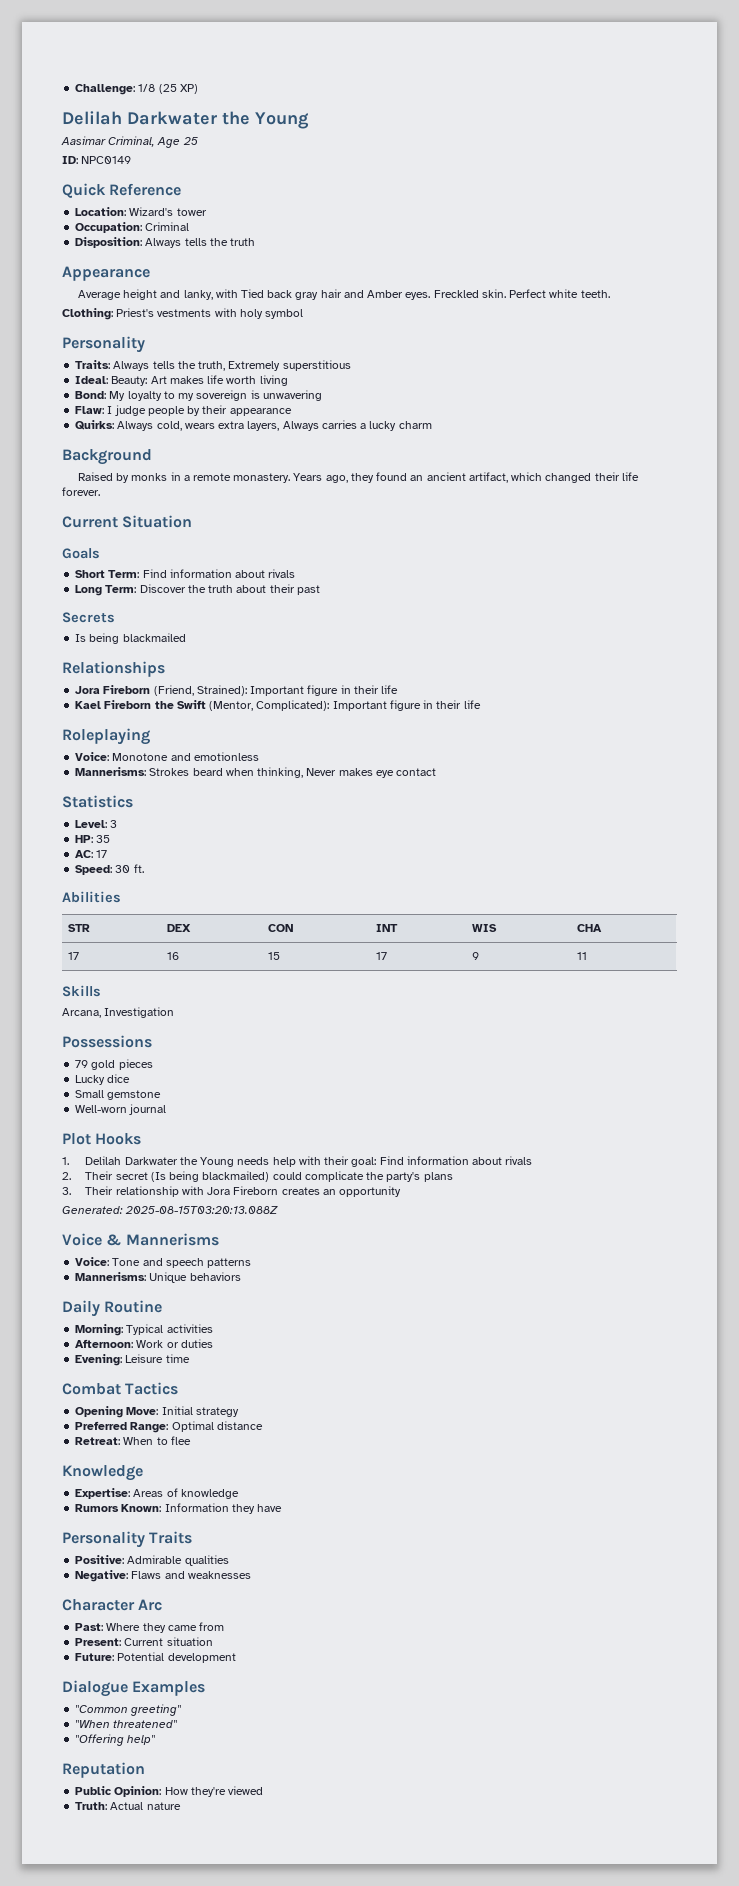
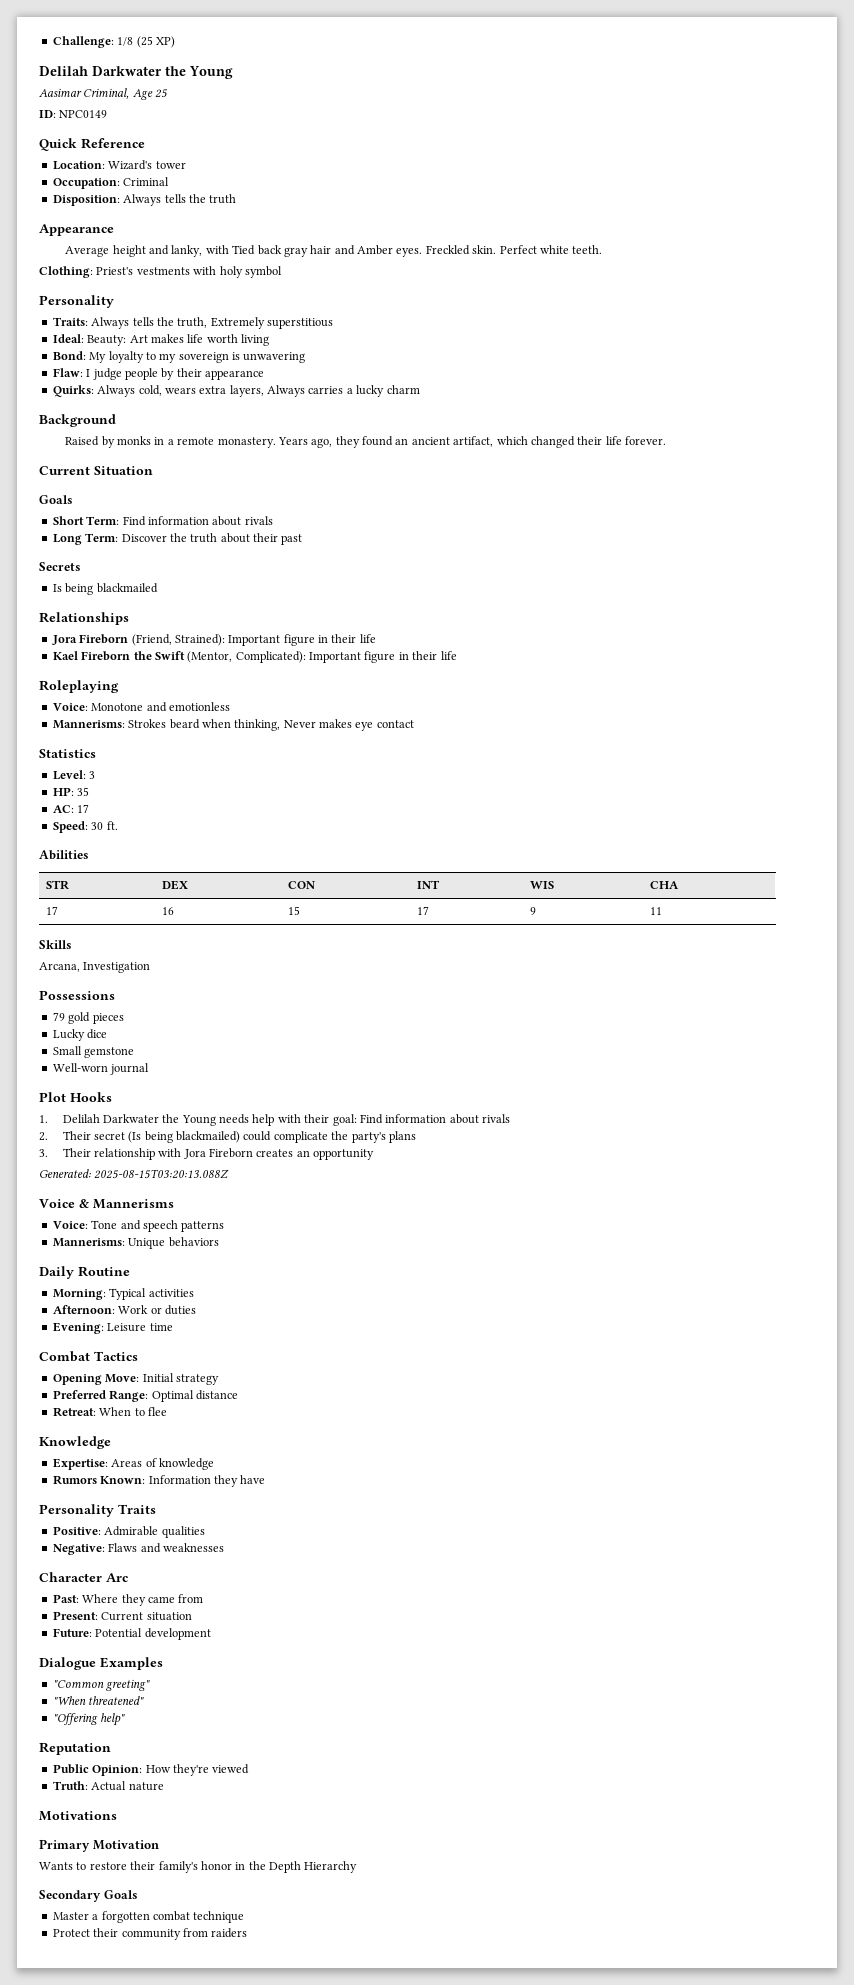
+ Motivations
+ Primary Motivation
+ Wants to restore their family's honor in the Depth Hierarchy
+ Secondary Goals
+ Master a forgotten combat technique
+ Protect their community from raiders

